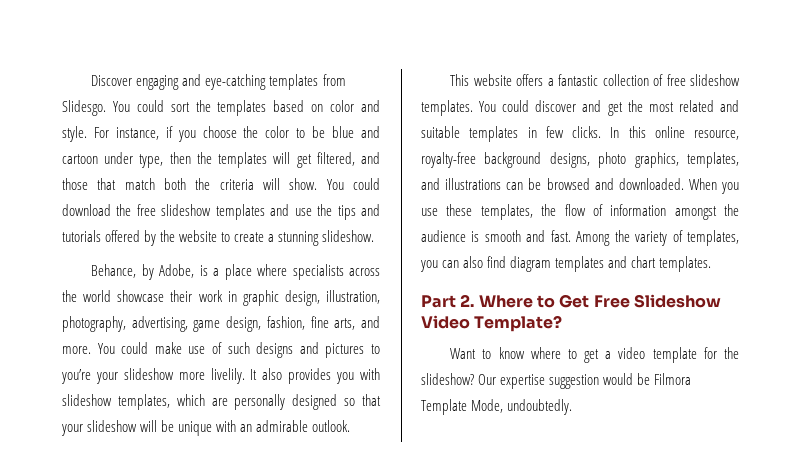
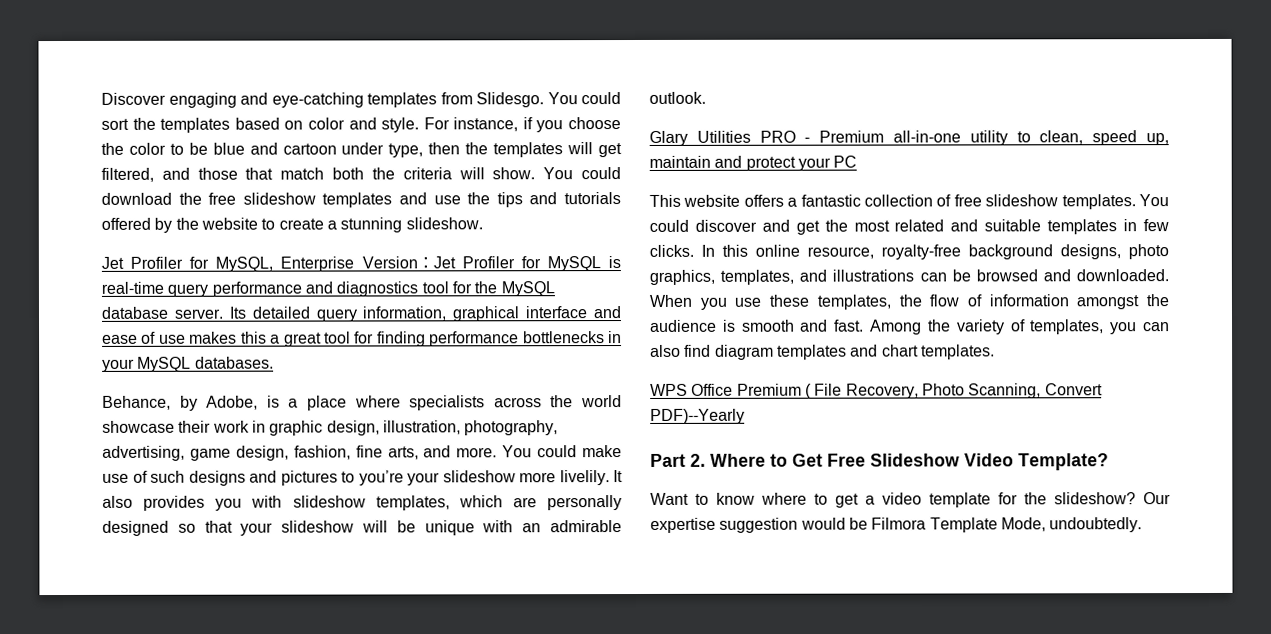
+ Jet Profiler for MySQL, Enterprise Version：Jet Profiler for MySQL is real-time query performance and diagnostics tool for the MySQL database server. Its detailed query information, graphical interface and ease of use makes this a great tool for finding performance bottlenecks in your MySQL databases.
+ Glary Utilities PRO - Premium all-in-one utility to clean, speed up, maintain and protect your PC
+ WPS Office Premium ( File Recovery, Photo Scanning, Convert PDF)--Yearly

